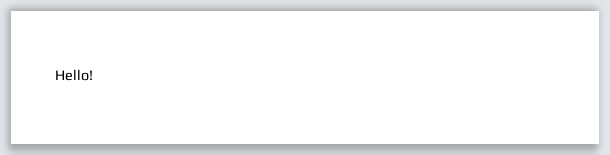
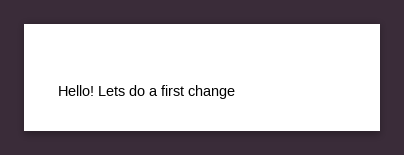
+ Lets do a first change

